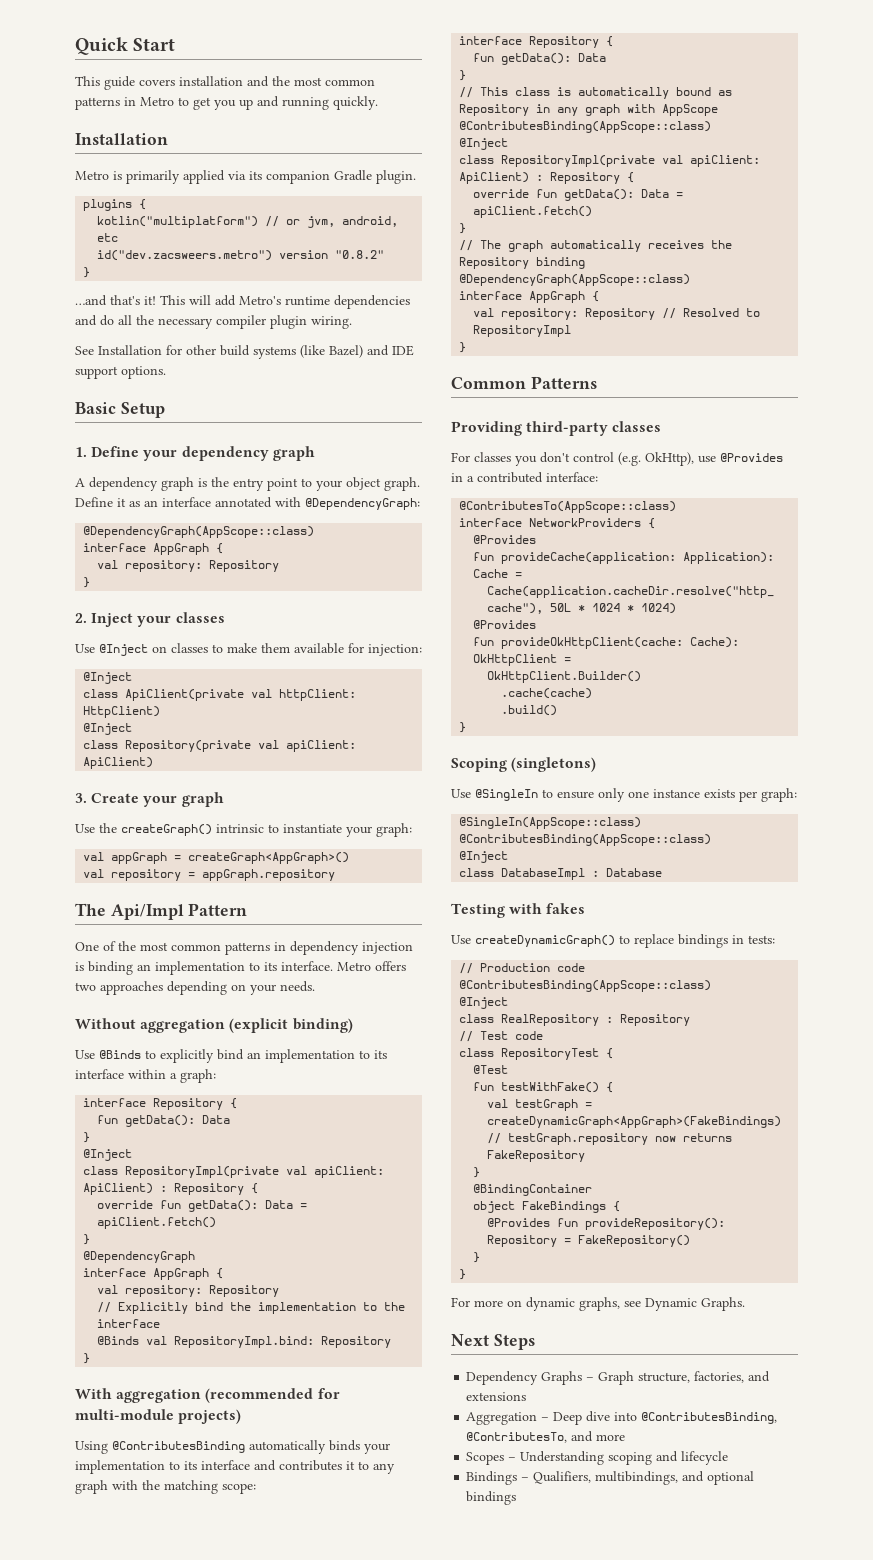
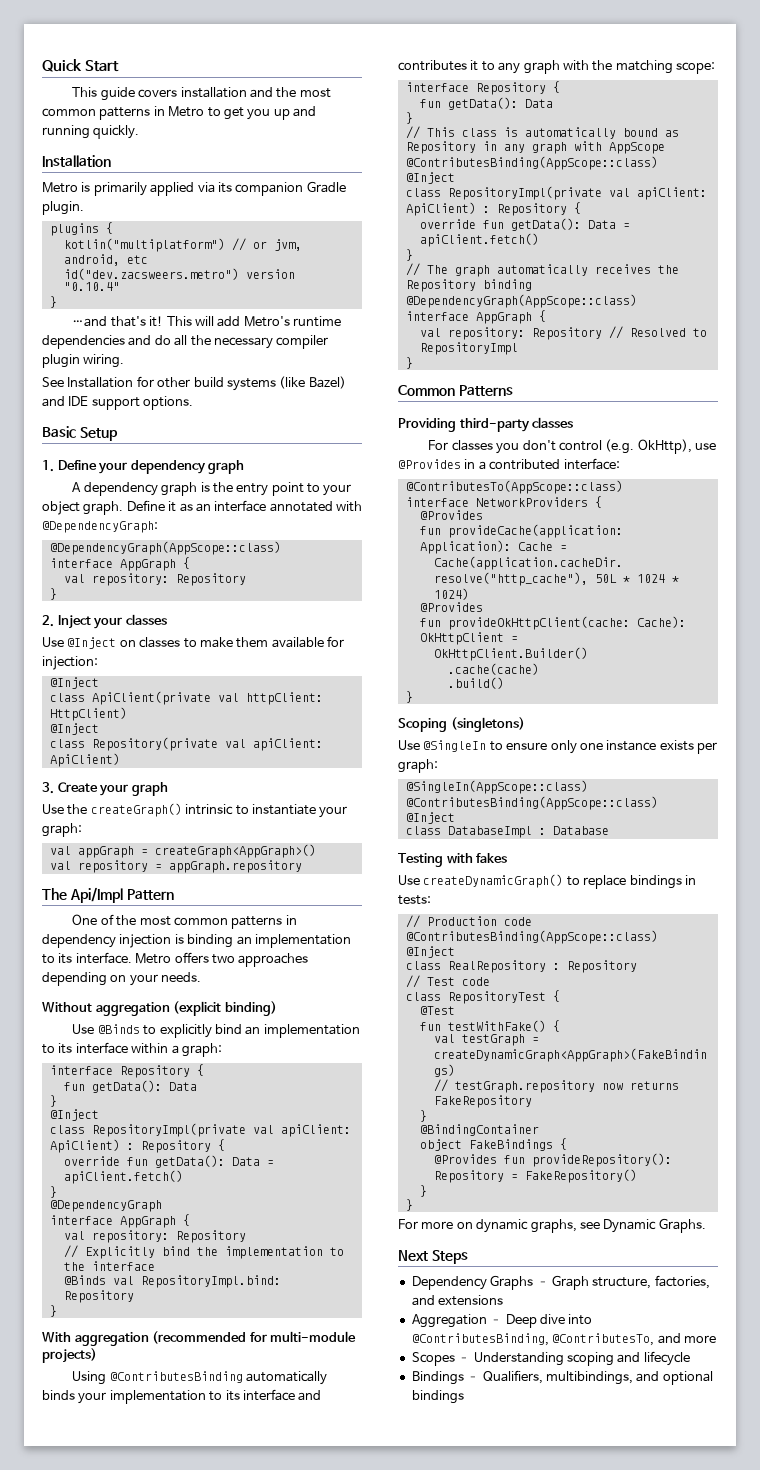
- id("dev.zacsweers.metro") version "0.8.2"
+ id("dev.zacsweers.metro") version "0.10.4"

